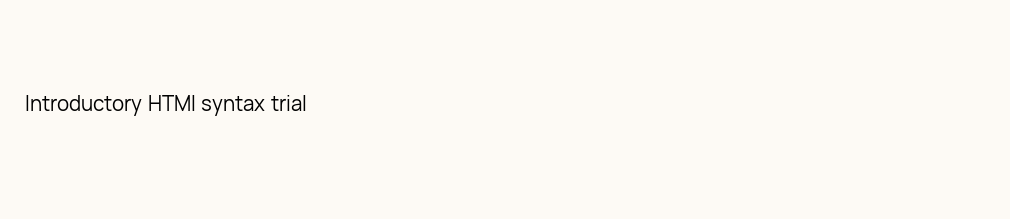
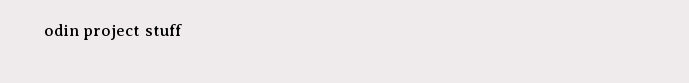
- Introductory HTMl syntax trial
+ odin project stuff

